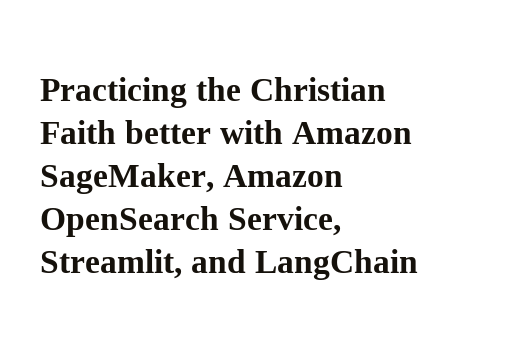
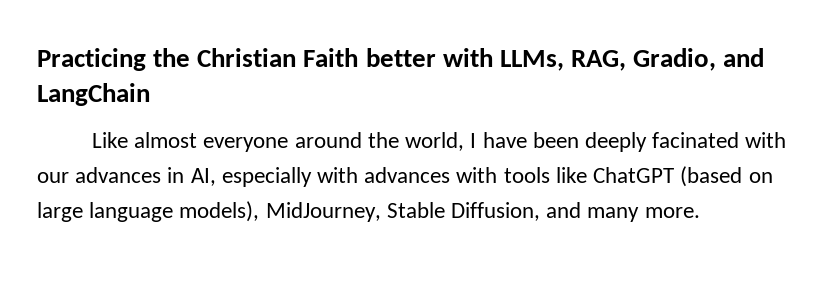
- Practicing the Christian Faith better with Amazon SageMaker, Amazon OpenSearch Service, Streamlit, and LangChain
+ Practicing the Christian Faith better with LLMs, RAG, Gradio, and LangChain
+ Like almost everyone around the world, I have been deeply facinated with our advances in AI, especially with advances with tools like ChatGPT (based on large language models), MidJourney, Stable Diffusion, and many more.

